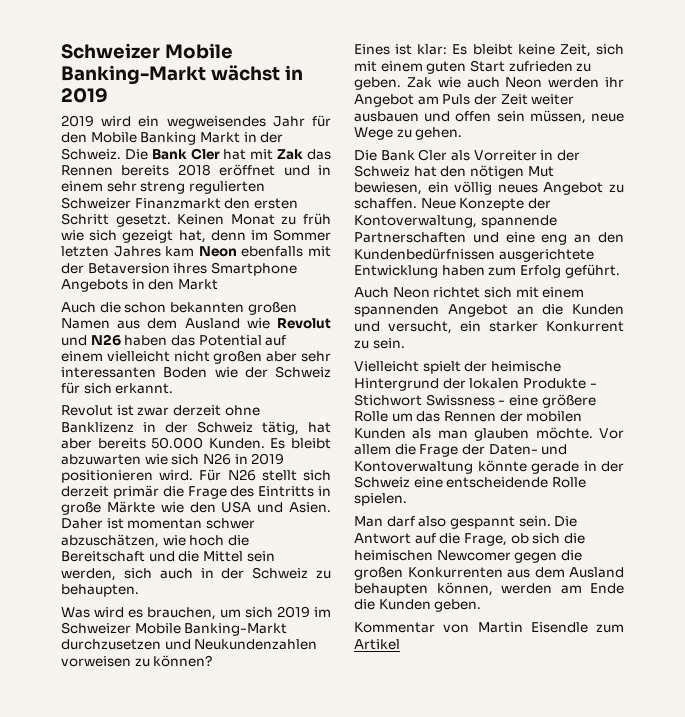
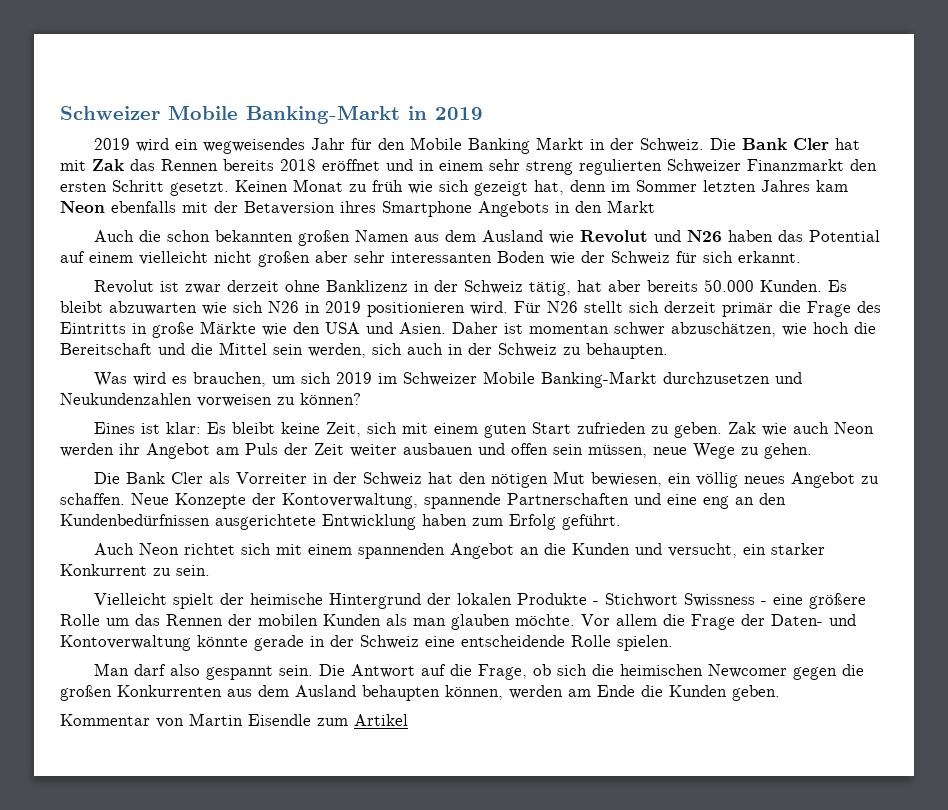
- Schweizer Mobile Banking-Markt wächst in 2019
+ Schweizer Mobile Banking-Markt in 2019

